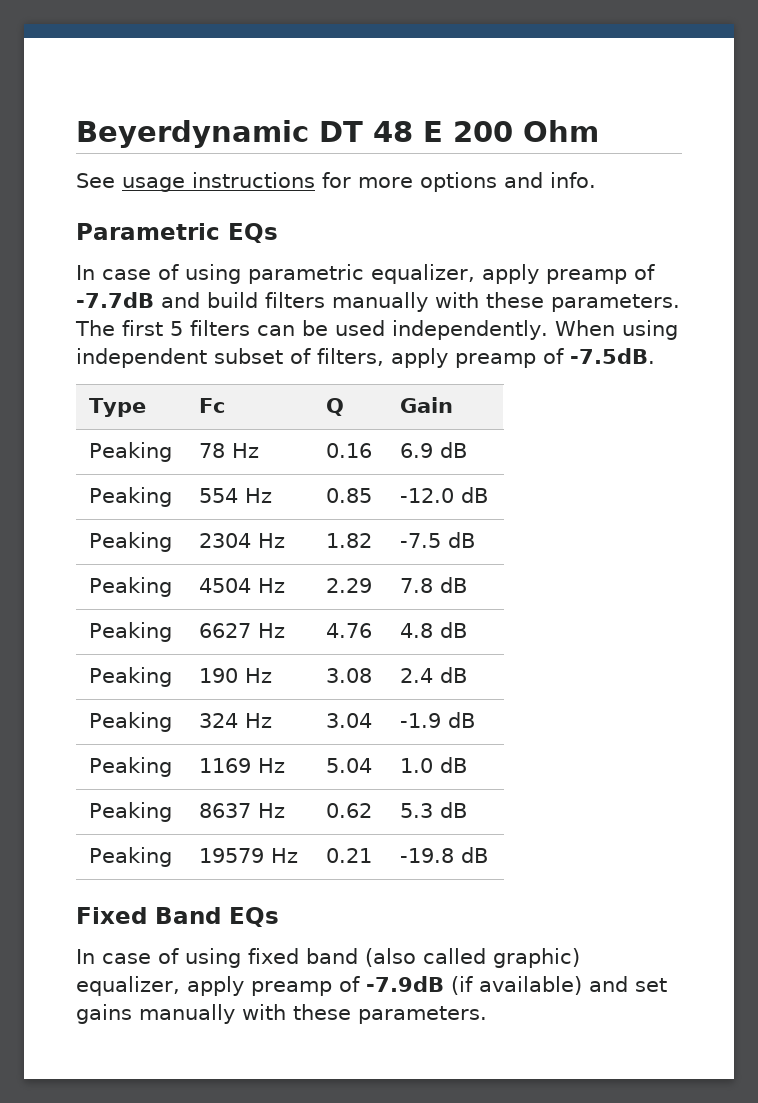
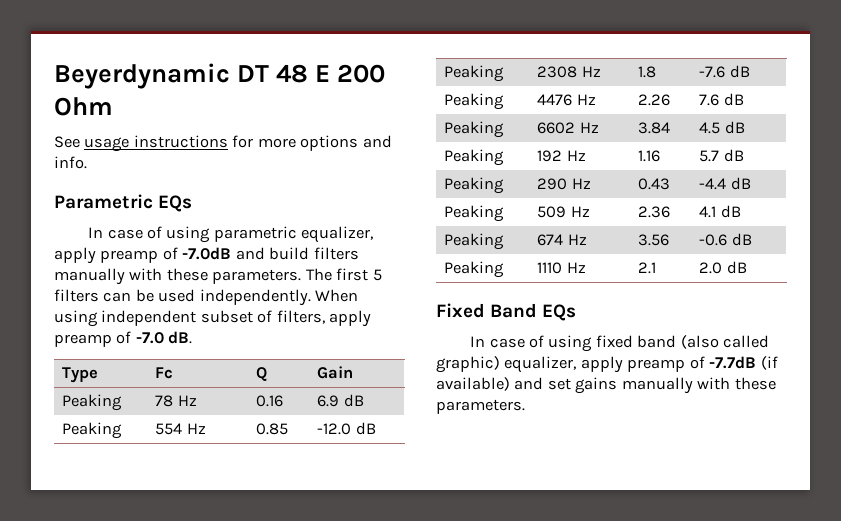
- In case of using parametric equalizer, apply preamp of -7.7dB and build filters manually with these parameters.
+ In case of using parametric equalizer, apply preamp of -7.0dB and build filters manually with these parameters.
- When using independent subset of filters, apply preamp of -7.5dB.
+ When using independent subset of filters, apply preamp of -7.0 dB.
- Peaking | 2304 Hz | 1.82 | -7.5 dB
- Peaking | 4504 Hz | 2.29 | 7.8 dB
- Peaking | 6627 Hz | 4.76 | 4.8 dB
- Peaking | 190 Hz | 3.08 | 2.4 dB
- Peaking | 324 Hz | 3.04 | -1.9 dB
- Peaking | 1169 Hz | 5.04 | 1.0 dB
- Peaking | 8637 Hz | 0.62 | 5.3 dB
- Peaking | 19579 Hz | 0.21 | -19.8 dB
+ Peaking | 2308 Hz | 1.8 | -7.6 dB
+ Peaking | 4476 Hz | 2.26 | 7.6 dB
+ Peaking | 6602 Hz | 3.84 | 4.5 dB
+ Peaking | 192 Hz | 1.16 | 5.7 dB
+ Peaking | 290 Hz | 0.43 | -4.4 dB
+ Peaking | 509 Hz | 2.36 | 4.1 dB
+ Peaking | 674 Hz | 3.56 | -0.6 dB
+ Peaking | 1110 Hz | 2.1 | 2.0 dB
- In case of using fixed band (also called graphic) equalizer, apply preamp of -7.9dB (if available) and set gains manually with these parameters.
+ In case of using fixed band (also called graphic) equalizer, apply preamp of -7.7dB (if available) and set gains manually with these parameters.

